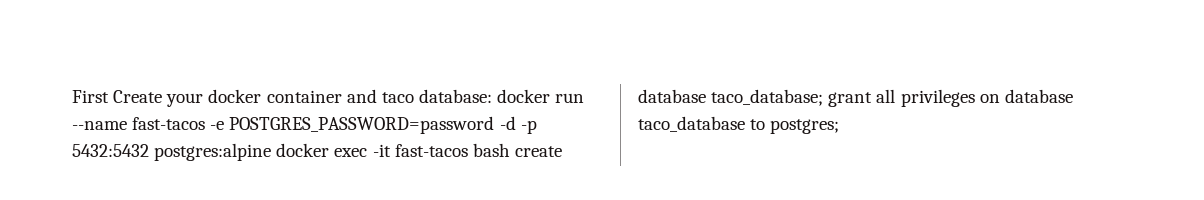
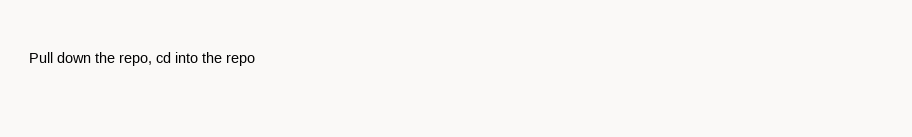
- First Create your docker container and taco database: docker run --name fast-tacos -e POSTGRES_PASSWORD=password -d -p 5432:5432 postgres:alpine docker exec -it fast-tacos bash create database taco_database; grant all privileges on database taco_database to postgres;
+ Pull down the repo, cd into the repo

